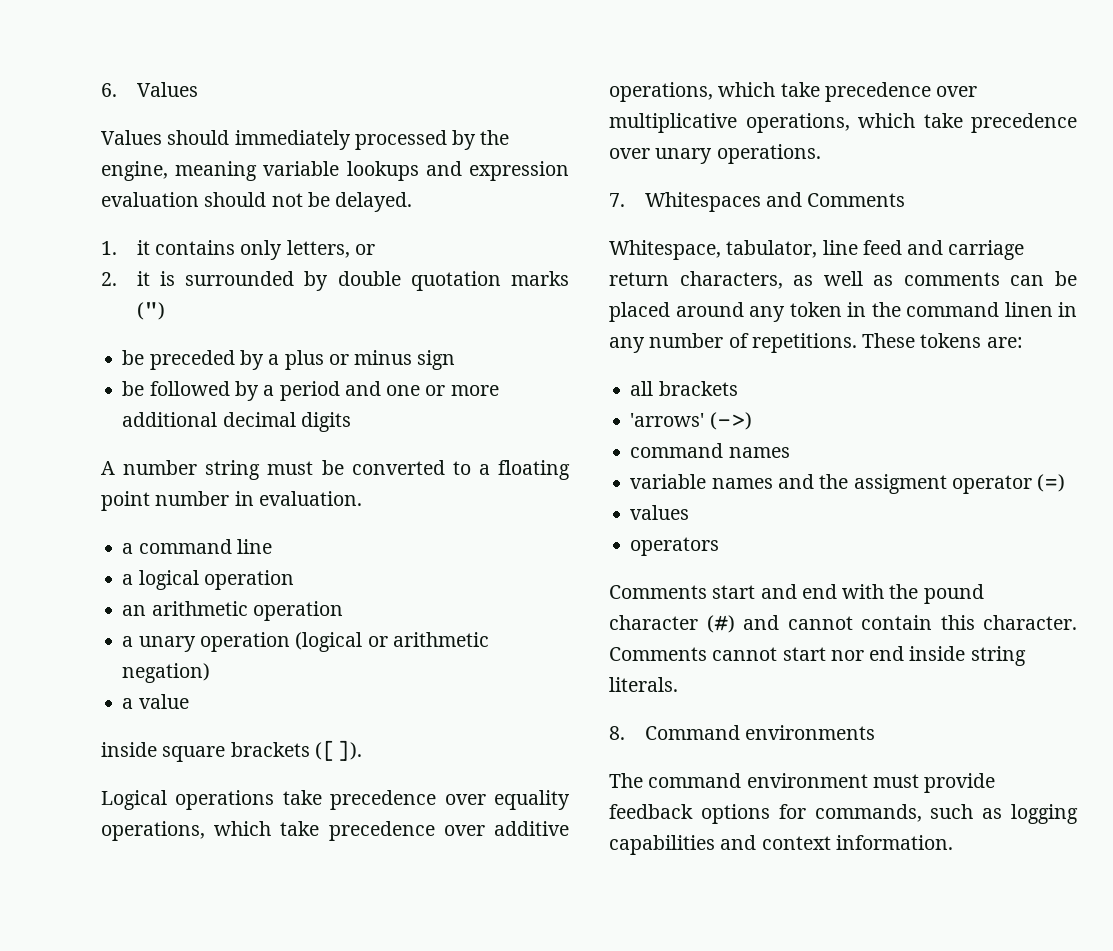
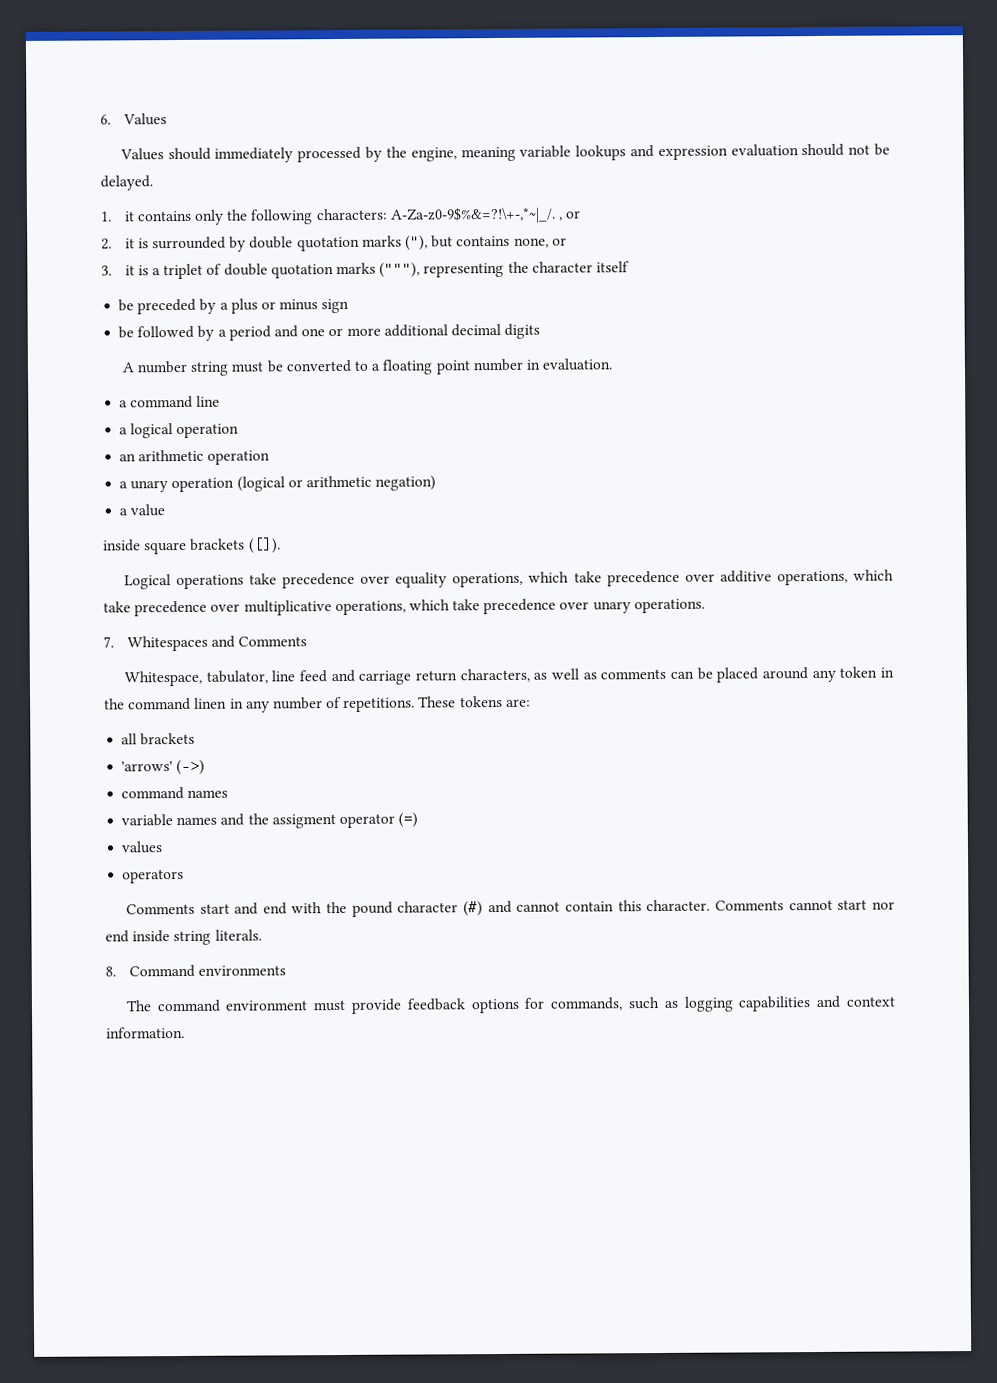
- 1. it contains only letters, or
+ 1. it contains only the following characters: A-Za-z0-9$%&=?!\+-,*~|_/. , or
- 2. it is surrounded by double quotation marks (")
+ 2. it is surrounded by double quotation marks ("), but contains none, or
+ 3. it is a triplet of double quotation marks ("""), representing the character itself

